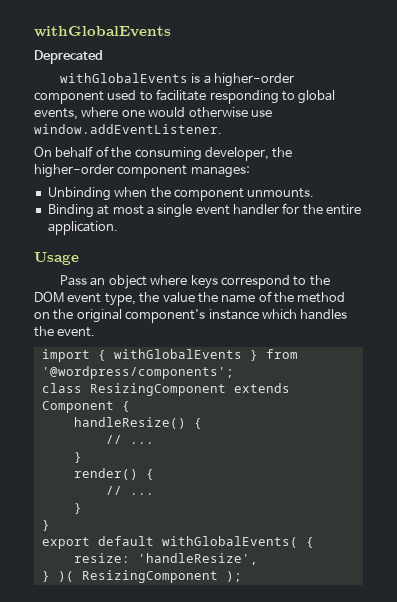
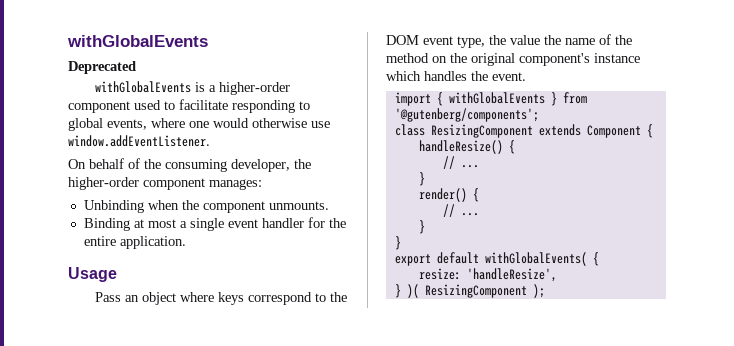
- import { withGlobalEvents } from '@wordpress/components';
+ import { withGlobalEvents } from '@gutenberg/components';

